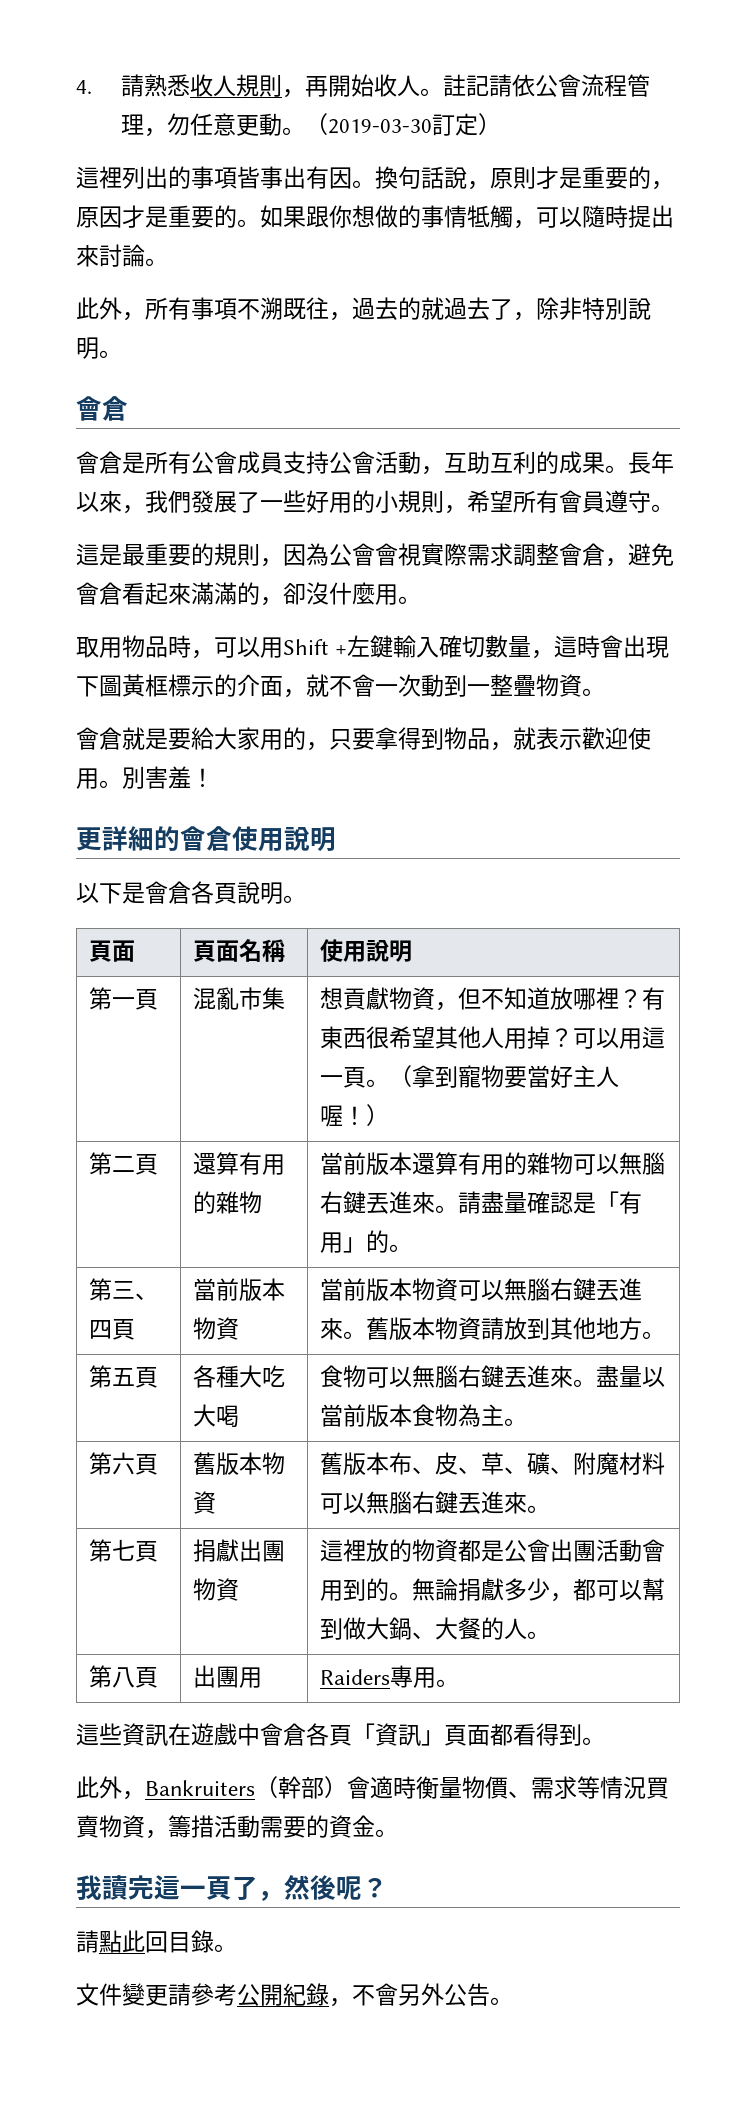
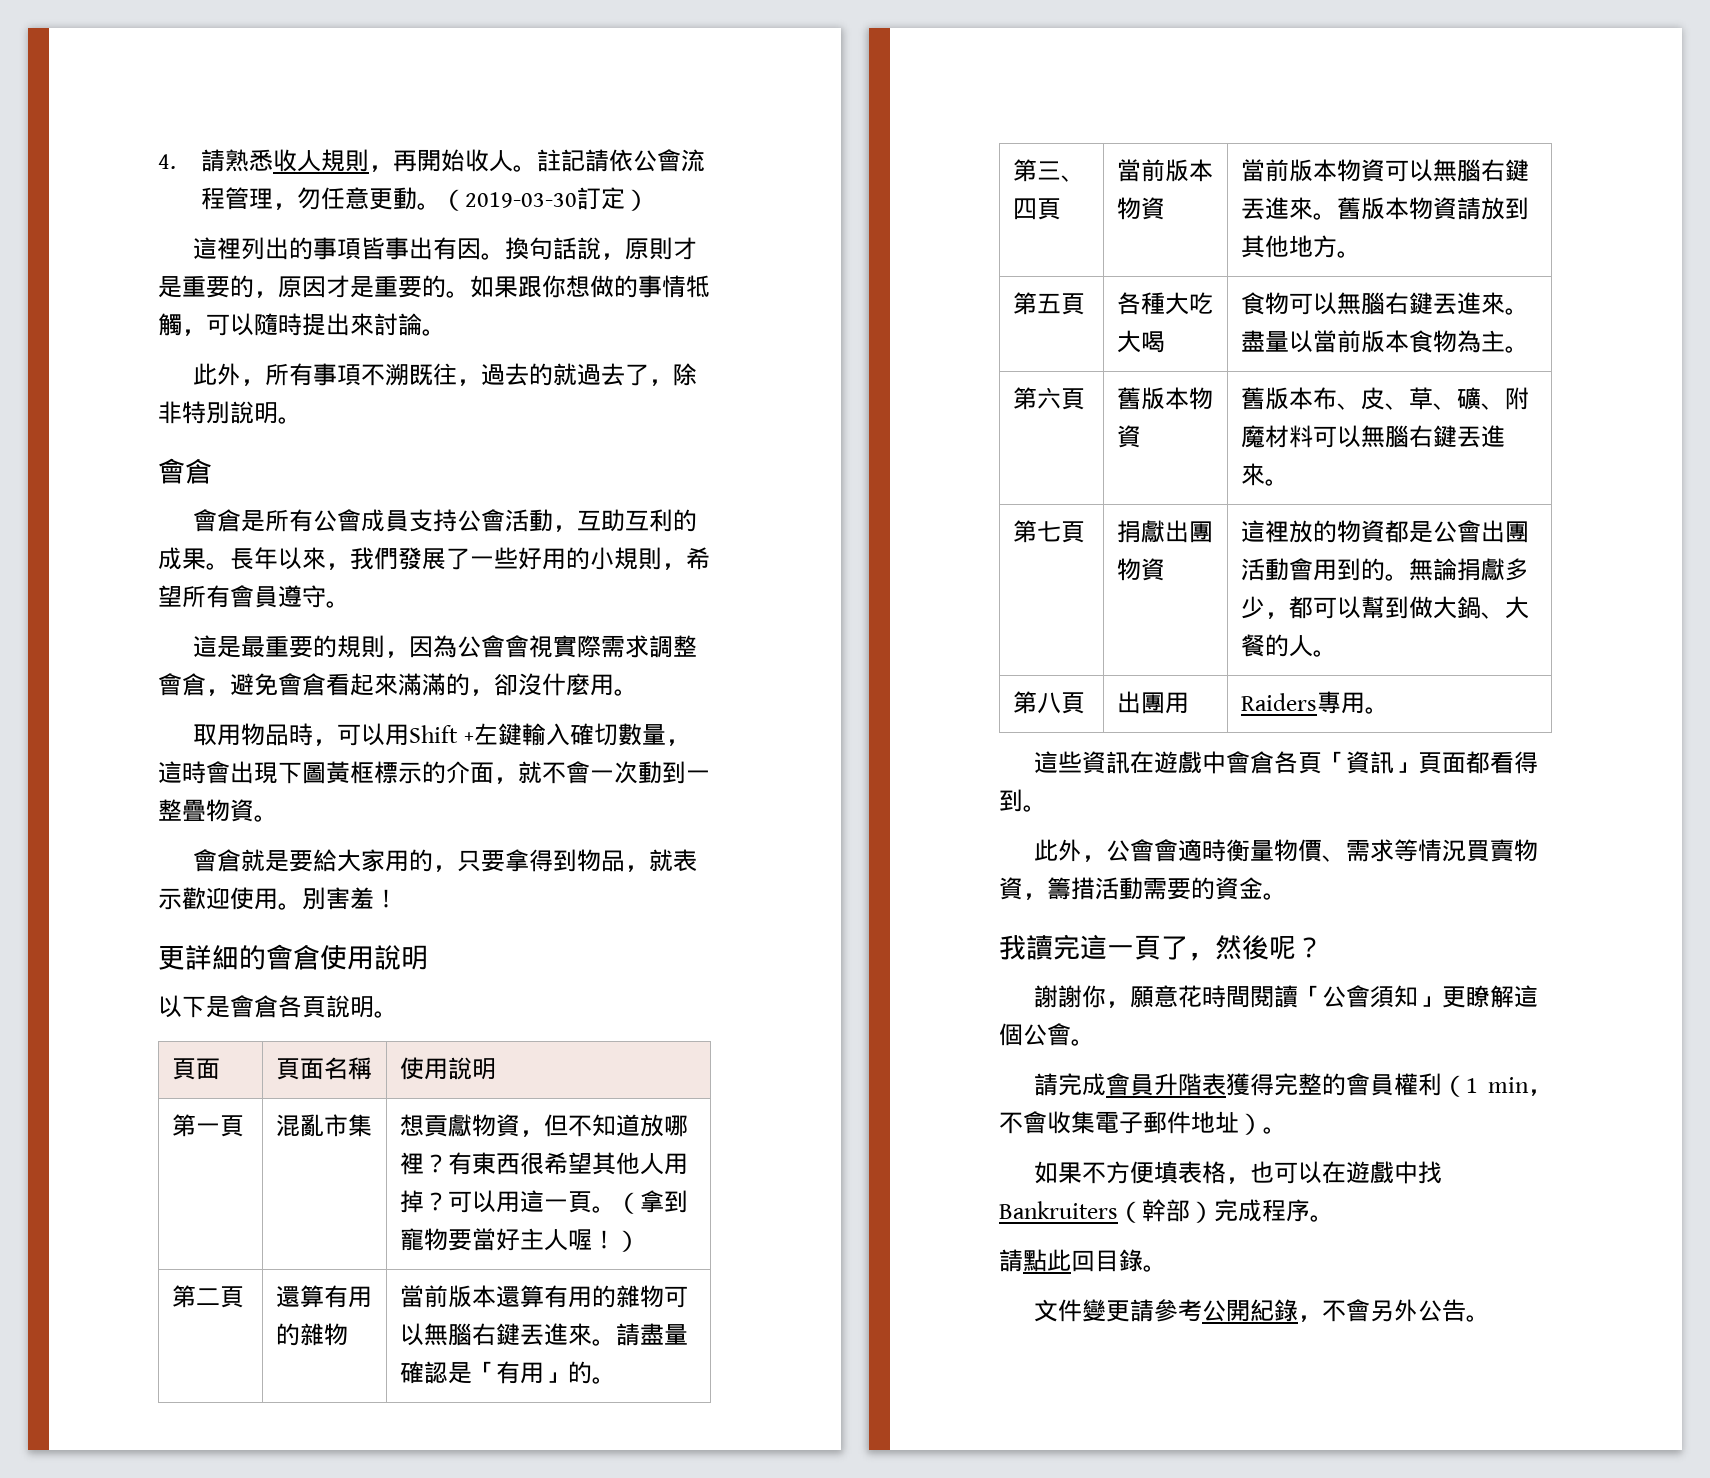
- 此外，Bankruiters（幹部）會適時衡量物價、需求等情況買賣物資，籌措活動需要的資金。
+ 此外，公會會適時衡量物價、需求等情況買賣物資，籌措活動需要的資金。
+ 謝謝你，願意花時間閱讀「公會須知」更瞭解這個公會。
+ 請完成會員升階表獲得完整的會員權利（1 min，不會收集電子郵件地址）。
+ 如果不方便填表格，也可以在遊戲中找Bankruiters（幹部）完成程序。

